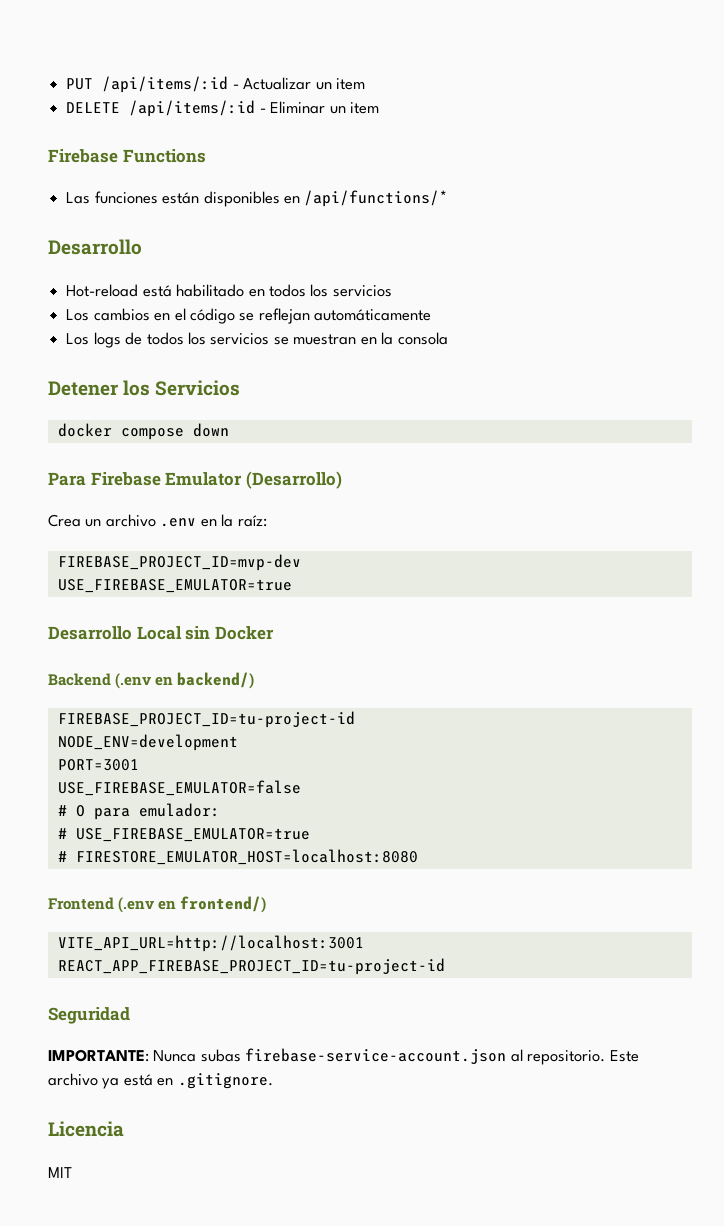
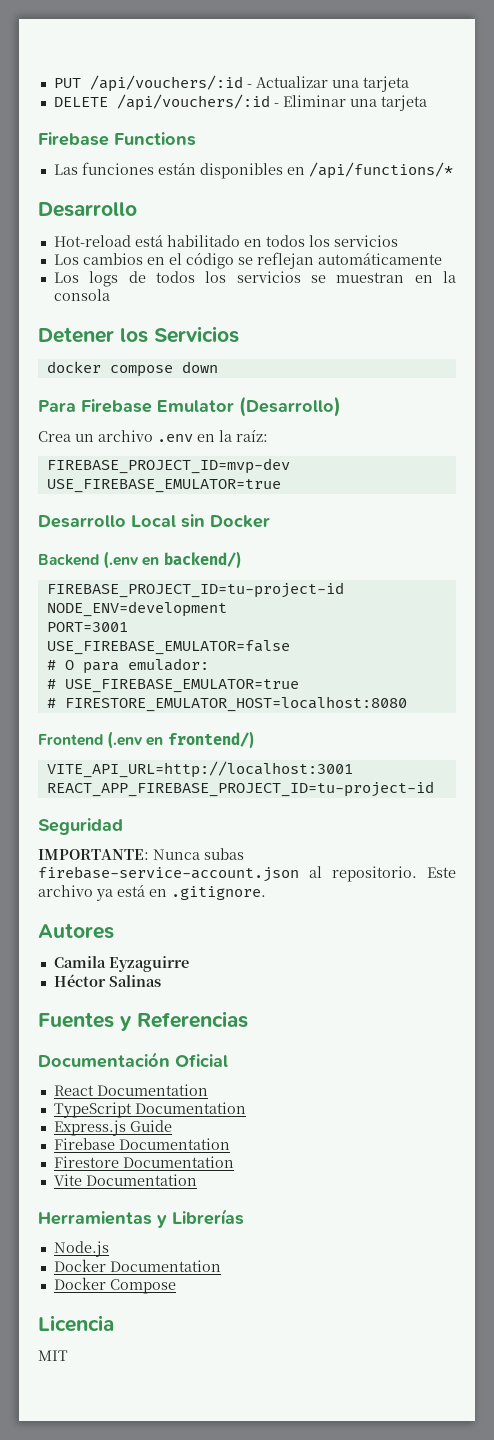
- PUT /api/items/:id - Actualizar un item
+ PUT /api/vouchers/:id - Actualizar una tarjeta
- DELETE /api/items/:id - Eliminar un item
+ DELETE /api/vouchers/:id - Eliminar una tarjeta
+ Autores
+ Camila Eyzaguirre
+ Héctor Salinas
+ Fuentes y Referencias
+ Documentación Oficial
+ React Documentation
+ TypeScript Documentation
+ Express.js Guide
+ Firebase Documentation
+ Firestore Documentation
+ Vite Documentation
+ Herramientas y Librerías
+ Node.js
+ Docker Documentation
+ Docker Compose

